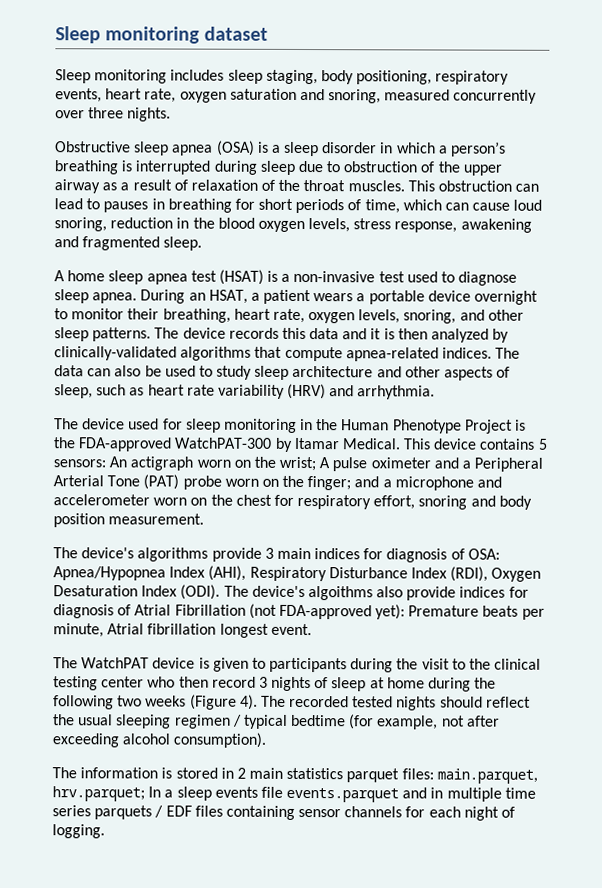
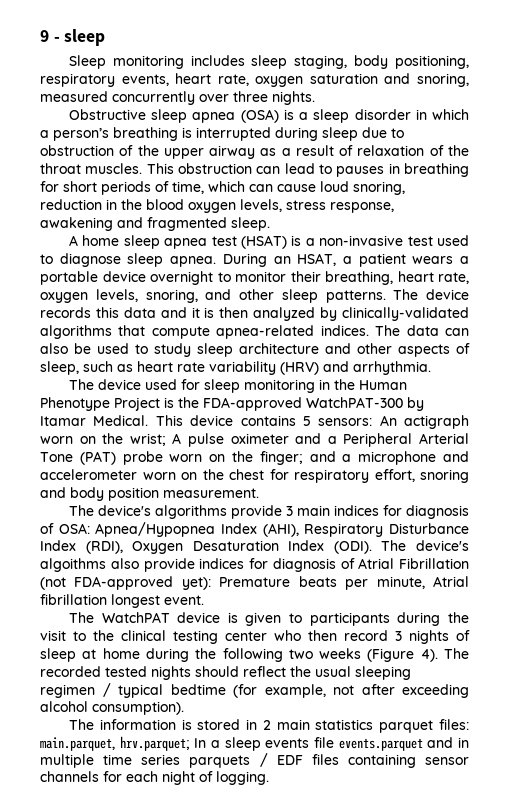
- Sleep monitoring dataset
+ 9 - sleep

